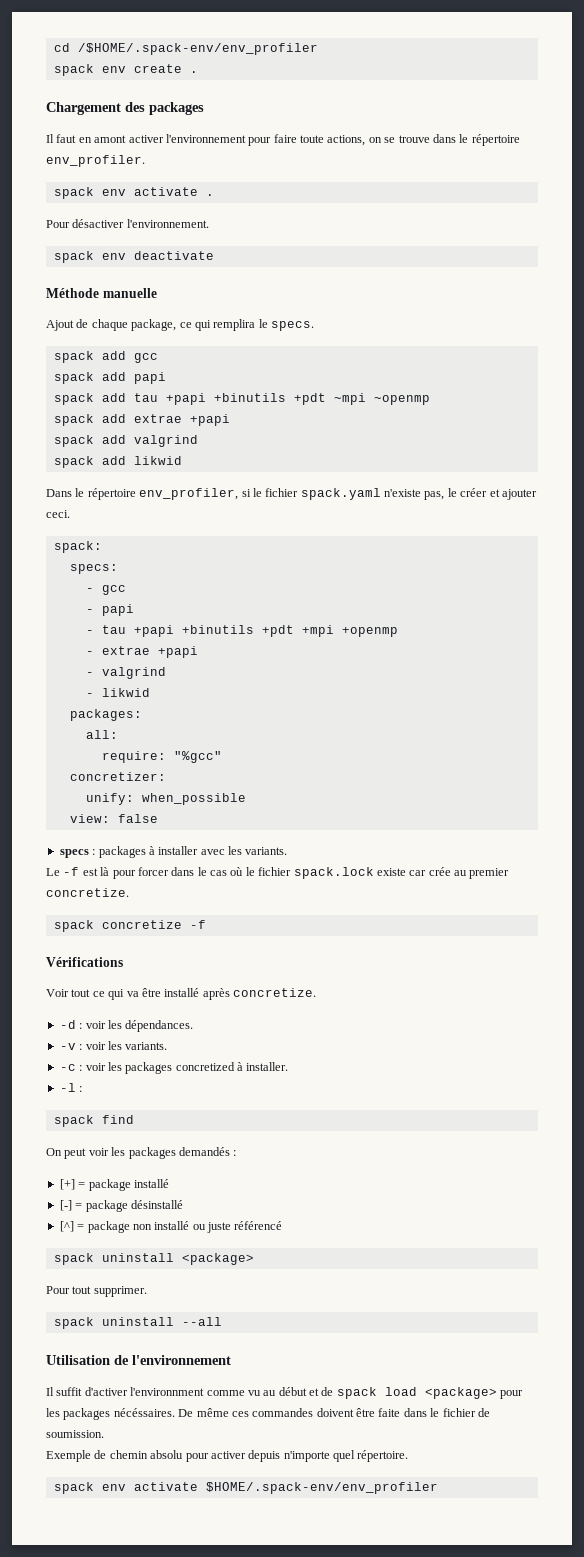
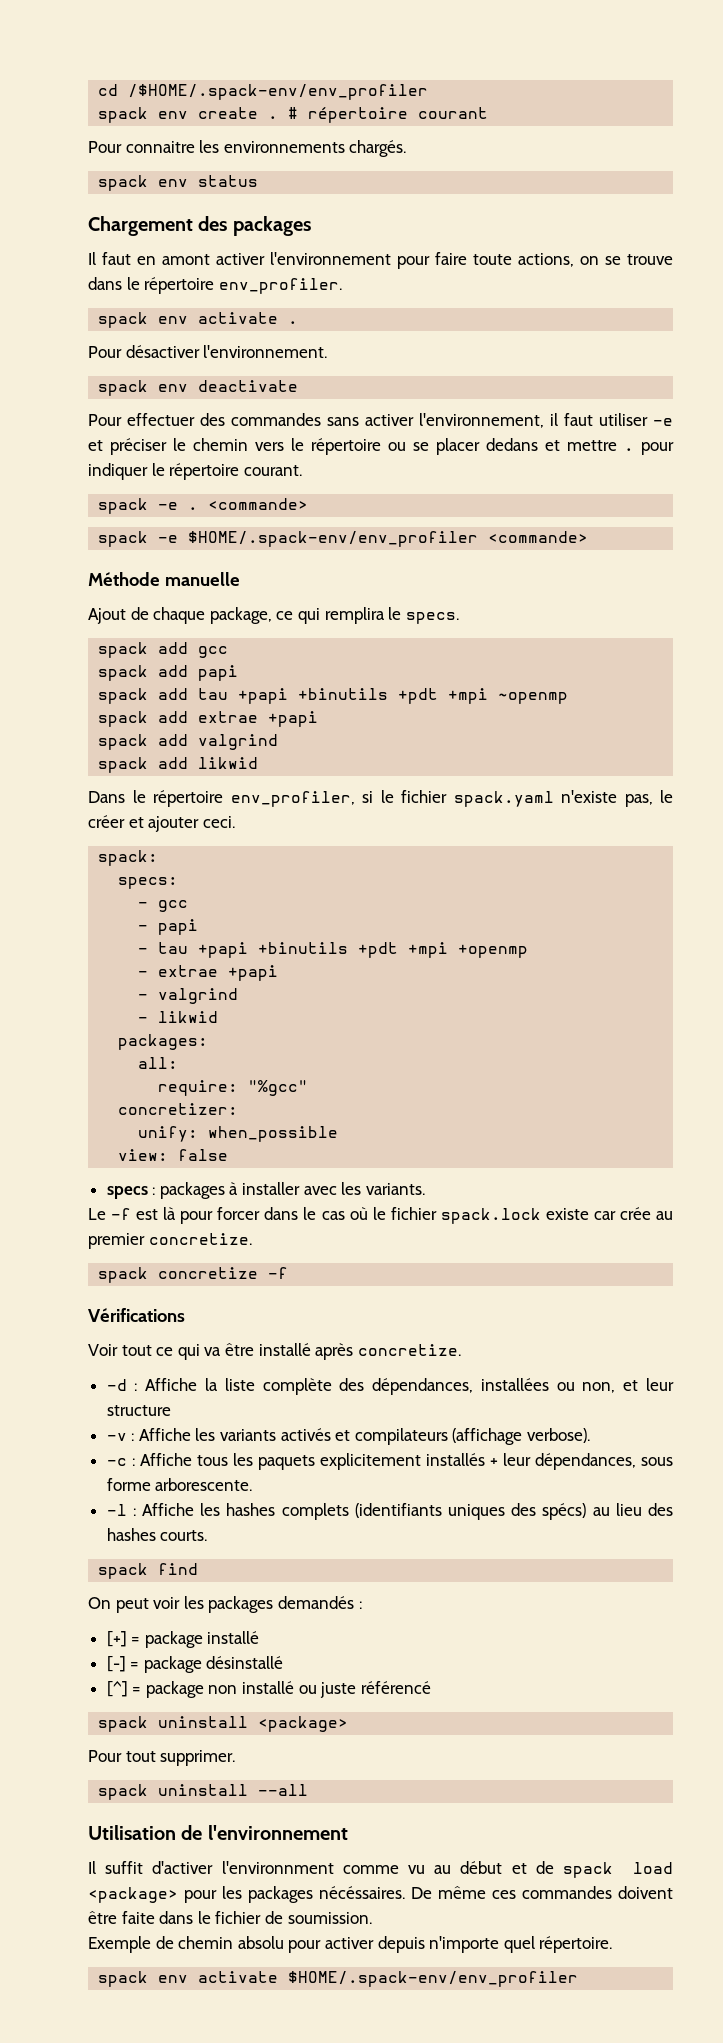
+ # répertoire courant
+ Pour connaitre les environnements chargés.
+ spack env status
+ Pour effectuer des commandes sans activer l'environnement, il faut utiliser -e et préciser le chemin vers le répertoire ou se placer dedans et mettre . pour indiquer le répertoire courant.
+ spack -e . <commande>
+ spack -e $HOME/.spack-env/env_profiler <commande>
- spack add tau +papi +binutils +pdt ~mpi ~openmp
+ spack add tau +papi +binutils +pdt +mpi ~openmp
- -d : voir les dépendances.
- -v : voir les variants.
- -c : voir les packages concretized à installer.
- -l :
+ -d : Affiche la liste complète des dépendances, installées ou non, et leur structure
+ -v : Affiche les variants activés et compilateurs (affichage verbose).
+ -c : Affiche tous les paquets explicitement installés + leur dépendances, sous forme arborescente.
+ -l : Affiche les hashes complets (identifiants uniques des spécs) au lieu des hashes courts.

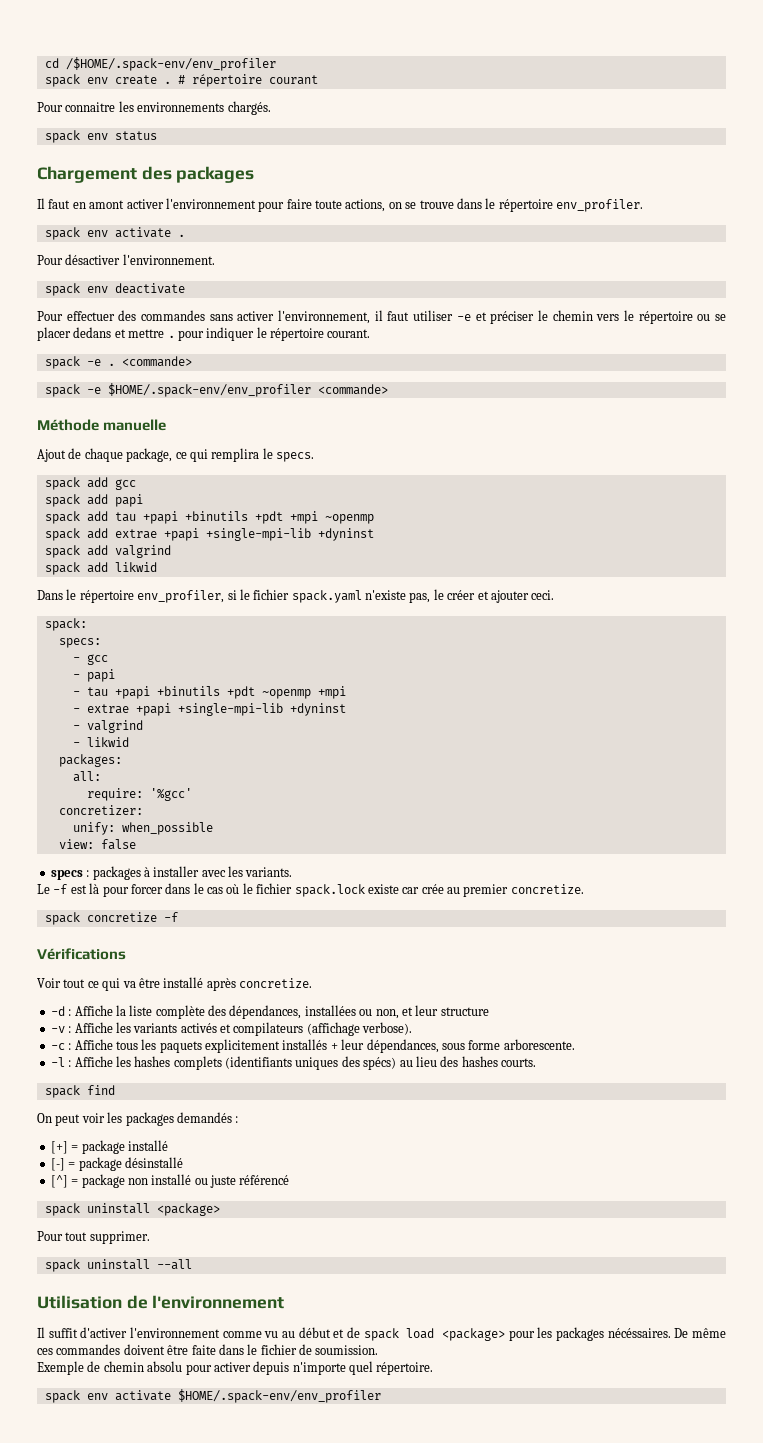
- spack add extrae +papi
+ spack add extrae +papi +single-mpi-lib +dyninst
- - tau +papi +binutils +pdt +mpi +openmp
+ - tau +papi +binutils +pdt ~openmp +mpi
- - extrae +papi
+ - extrae +papi +single-mpi-lib +dyninst
- require: "%gcc"
+ require: '%gcc'
- Il suffit d'activer l'environnment comme vu au début et de spack load <package> pour les packages nécéssaires.
+ Il suffit d'activer l'environnement comme vu au début et de spack load <package> pour les packages nécéssaires.

